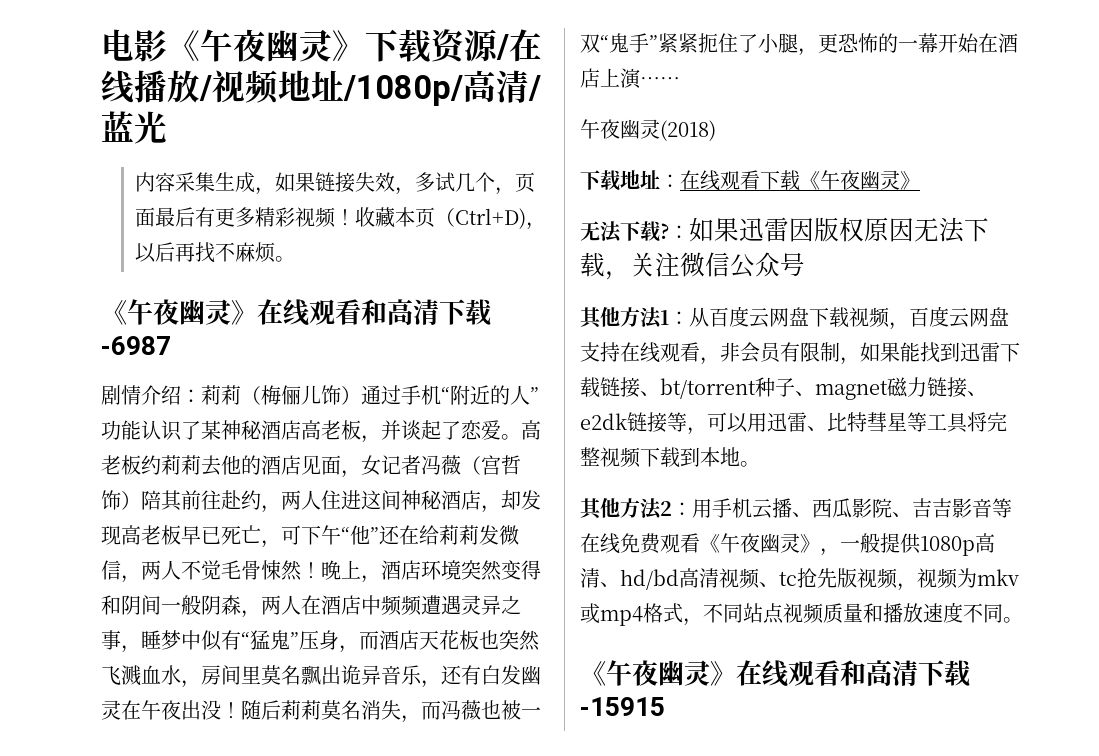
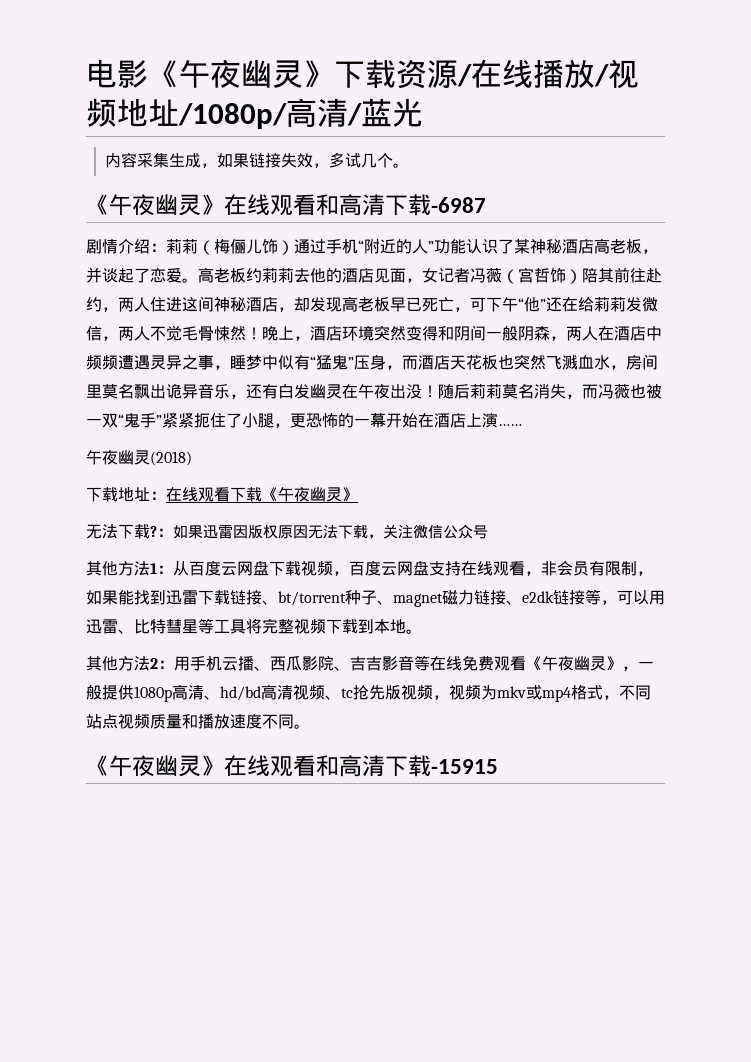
- 内容采集生成，如果链接失效，多试几个，页面最后有更多精彩视频！收藏本页（Ctrl+D)，以后再找不麻烦。
+ 内容采集生成，如果链接失效，多试几个。

